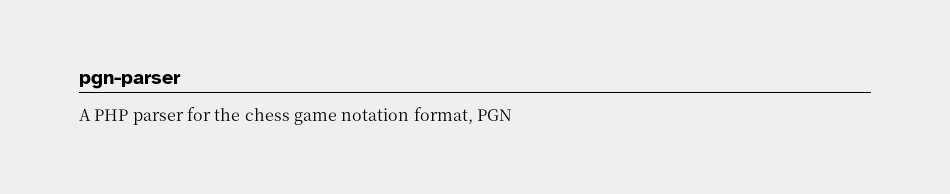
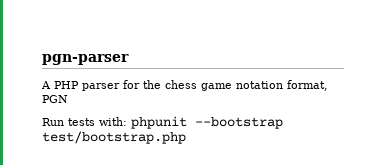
+ Run tests with: phpunit --bootstrap test/bootstrap.php

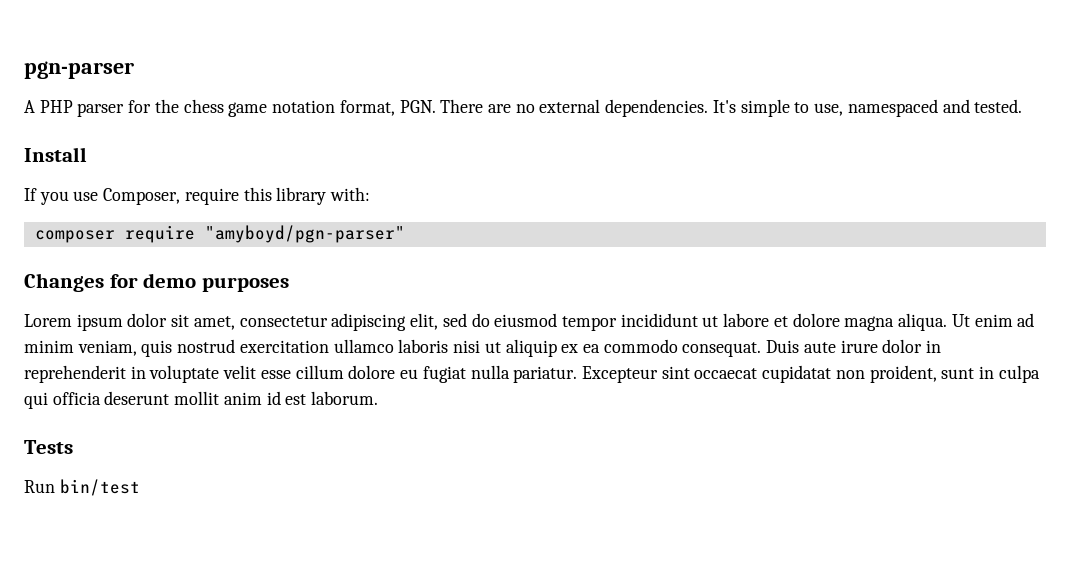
- A PHP parser for the chess game notation format, PGN
- Run tests with: phpunit --bootstrap test/bootstrap.php
+ A PHP parser for the chess game notation format, PGN. There are no external dependencies. It's simple to use, namespaced and tested.
+ Install
+ If you use Composer, require this library with:
+ composer require "amyboyd/pgn-parser"
+ Changes for demo purposes
+ Lorem ipsum dolor sit amet, consectetur adipiscing elit, sed do eiusmod tempor incididunt ut labore et dolore magna aliqua. Ut enim ad minim veniam, quis nostrud exercitation ullamco laboris nisi ut aliquip ex ea commodo consequat. Duis aute irure dolor in reprehenderit in voluptate velit esse cillum dolore eu fugiat nulla pariatur. Excepteur sint occaecat cupidatat non proident, sunt in culpa qui officia deserunt mollit anim id est laborum.
+ Tests
+ Run bin/test

